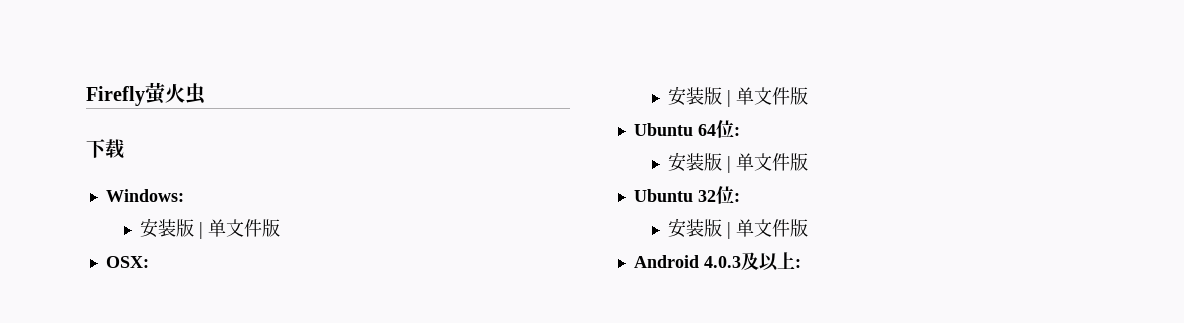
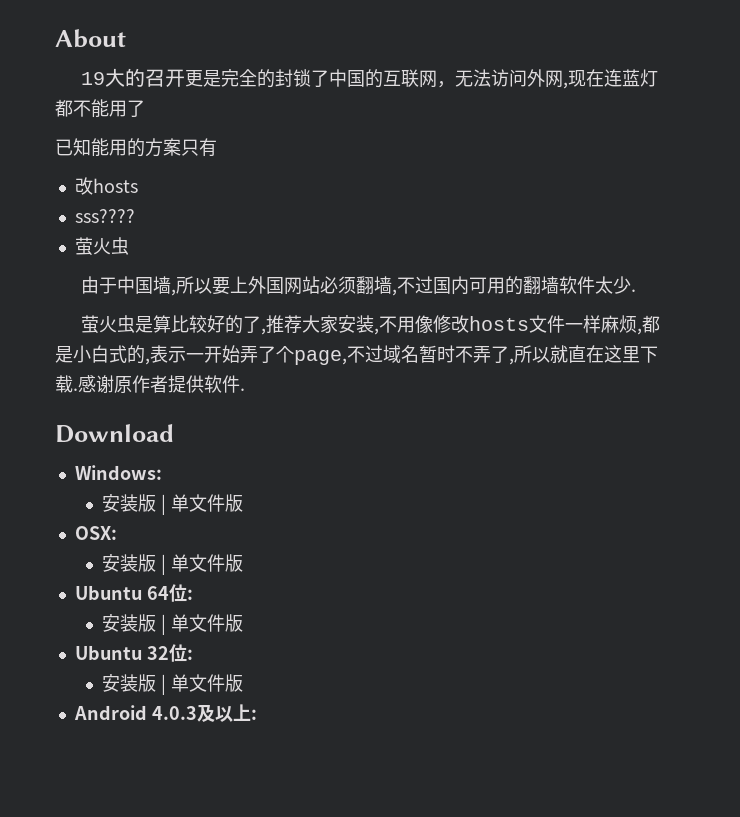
- Firefly萤火虫
- 下载
+ About
+ 19大的召开更是完全的封锁了中国的互联网，无法访问外网,现在连蓝灯都不能用了
+ 已知能用的方案只有
+ 改hosts
+ sss????
+ 萤火虫
+ 由于中国墙,所以要上外国网站必须翻墙,不过国内可用的翻墙软件太少.
+ 萤火虫是算比较好的了,推荐大家安装,不用像修改hosts文件一样麻烦,都是小白式的,表示一开始弄了个page,不过域名暂时不弄了,所以就直在这里下载.感谢原作者提供软件.
+ Download

